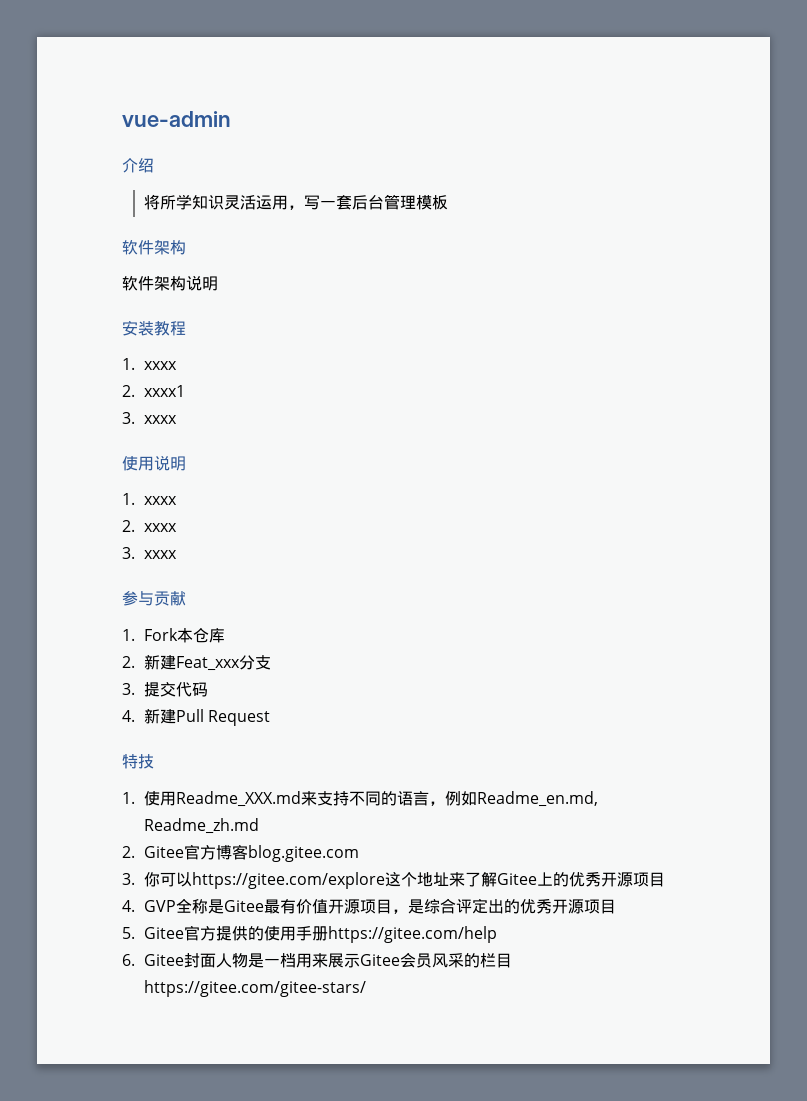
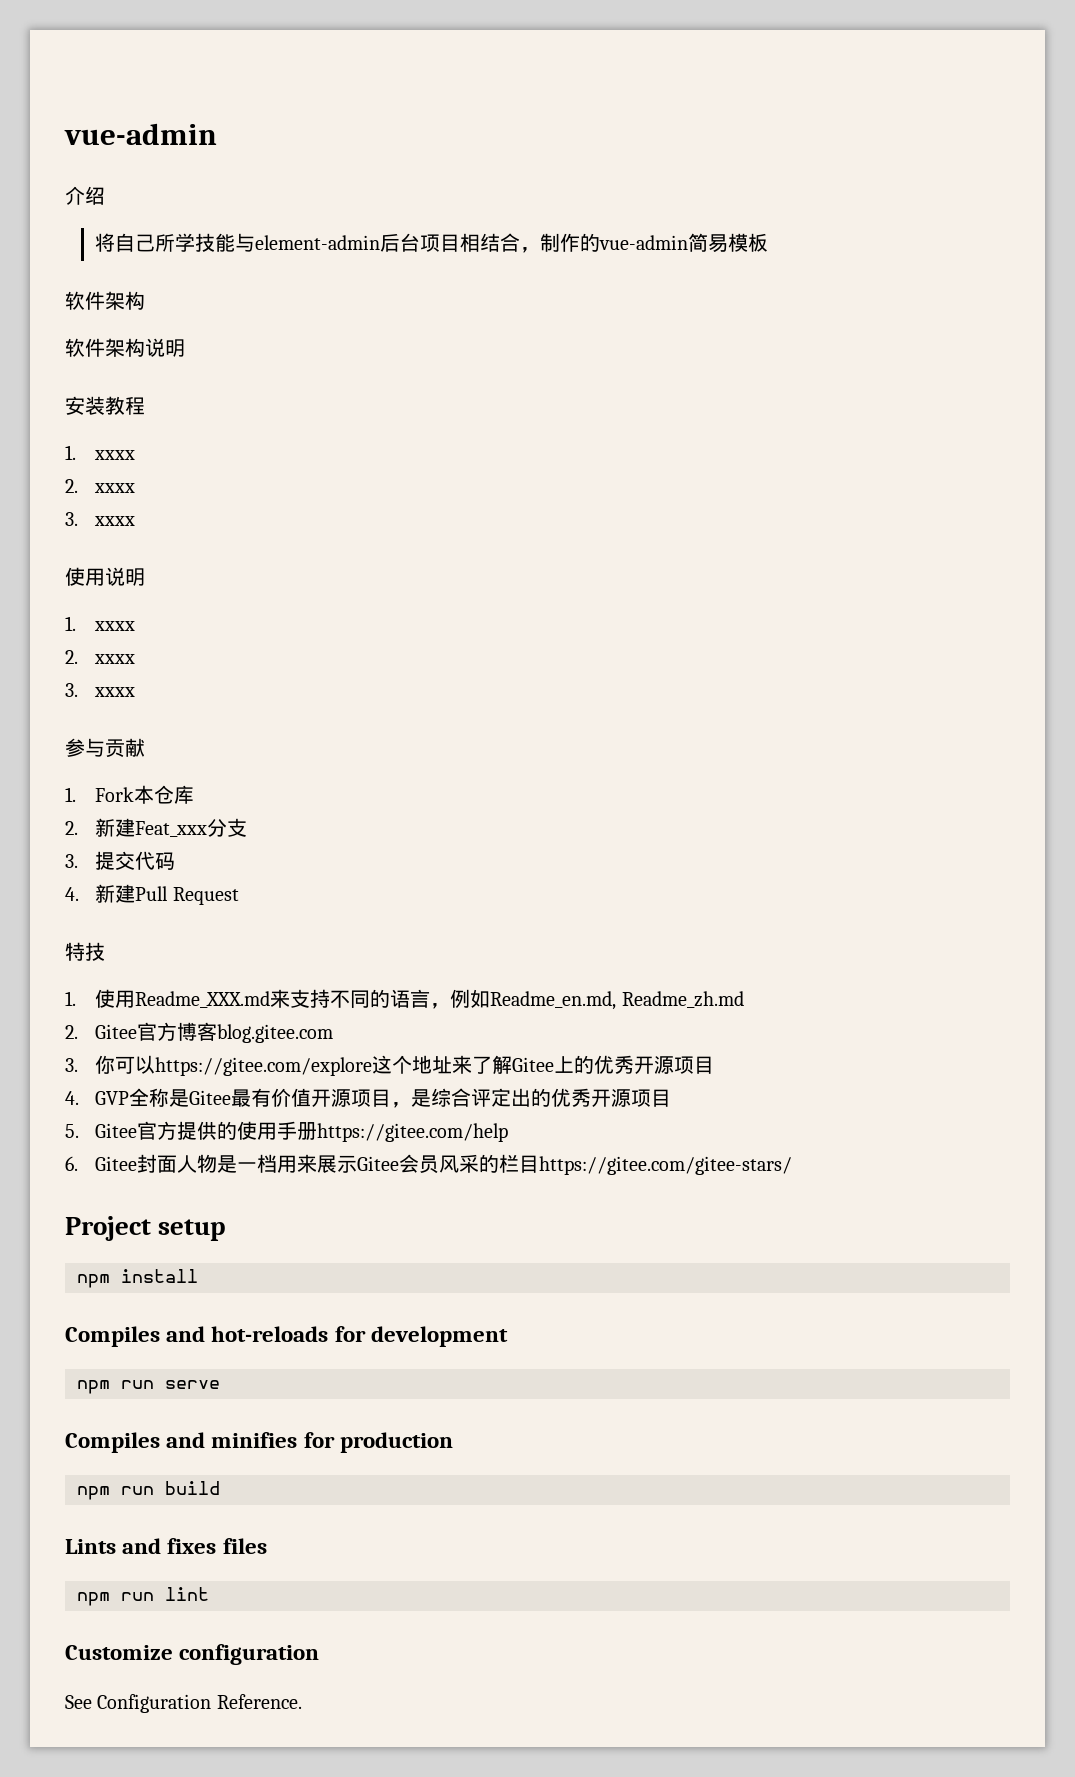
- 将所学知识灵活运用，写一套后台管理模板
+ 将自己所学技能与element-admin后台项目相结合，制作的vue-admin简易模板
  安装教程
  1. xxxx
- 2. xxxx1
+ 2. xxxx
+ Project setup
+ npm install
+ Compiles and hot-reloads for development
+ npm run serve
+ Compiles and minifies for production
+ npm run build
+ Lints and fixes files
+ npm run lint
+ Customize configuration
+ See Configuration Reference.

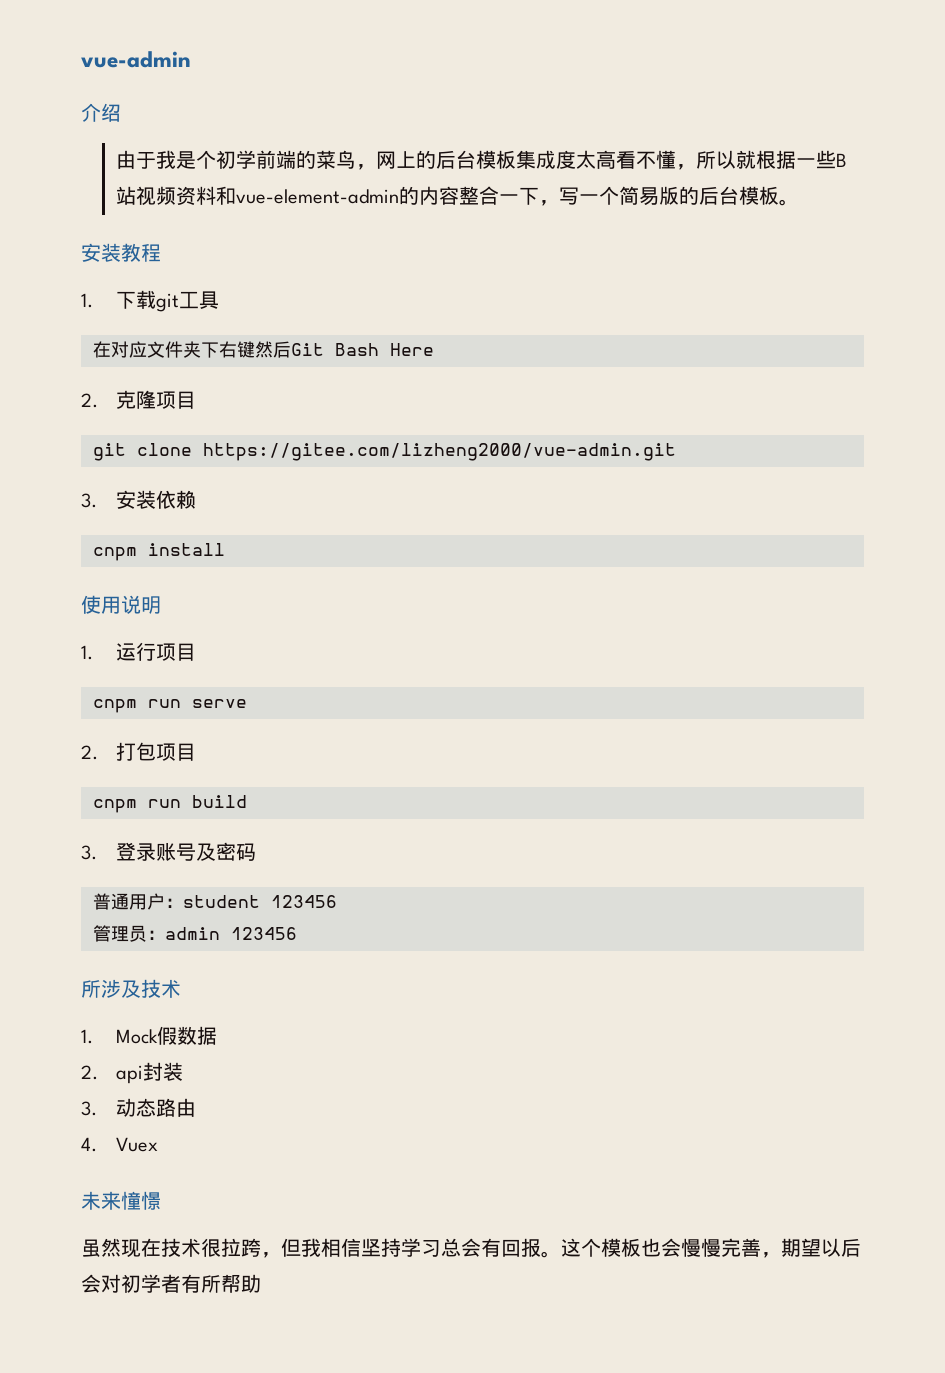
- 将自己所学技能与element-admin后台项目相结合，制作的vue-admin简易模板
- 软件架构
- 软件架构说明
+ 由于我是个初学前端的菜鸟，网上的后台模板集成度太高看不懂，所以就根据一些B站视频资料和vue-element-admin的内容整合一下，写一个简易版的后台模板。
  安装教程
- 1. xxxx
- 2. xxxx
- 3. xxxx
+ 1.下载git工具
+ 在对应文件夹下右键然后Git Bash Here
+ 2.克隆项目
+ git clone https://gitee.com/lizheng2000/vue-admin.git
+ 3.安装依赖
+ cnpm install
  使用说明
- 1. xxxx
- 2. xxxx
- 3. xxxx
- 参与贡献
- 1. Fork本仓库
- 2.新建Feat_xxx分支
- 3.提交代码
- 4.新建Pull Request
- 特技
- 1.使用Readme_XXX.md来支持不同的语言，例如Readme_en.md, Readme_zh.md
- 2. Gitee官方博客blog.gitee.com
- 3.你可以https://gitee.com/explore这个地址来了解Gitee上的优秀开源项目
- 4. GVP全称是Gitee最有价值开源项目，是综合评定出的优秀开源项目
- 5. Gitee官方提供的使用手册https://gitee.com/help
- 6. Gitee封面人物是一档用来展示Gitee会员风采的栏目https://gitee.com/gitee-stars/
- Project setup
- npm install
- Compiles and hot-reloads for development
- npm run serve
- Compiles and minifies for production
- npm run build
- Lints and fixes files
- npm run lint
- Customize configuration
- See Configuration Reference.
+ 1.运行项目
+ cnpm run serve
+ 2.打包项目
+ cnpm run build
+ 3.登录账号及密码
+ 普通用户：student 123456
+ 管理员：admin 123456
+ 所涉及技术
+ 1. Mock假数据
+ 2. api封装
+ 3.动态路由
+ 4. Vuex
+ 未来憧憬
+ 虽然现在技术很拉跨，但我相信坚持学习总会有回报。这个模板也会慢慢完善，期望以后会对初学者有所帮助

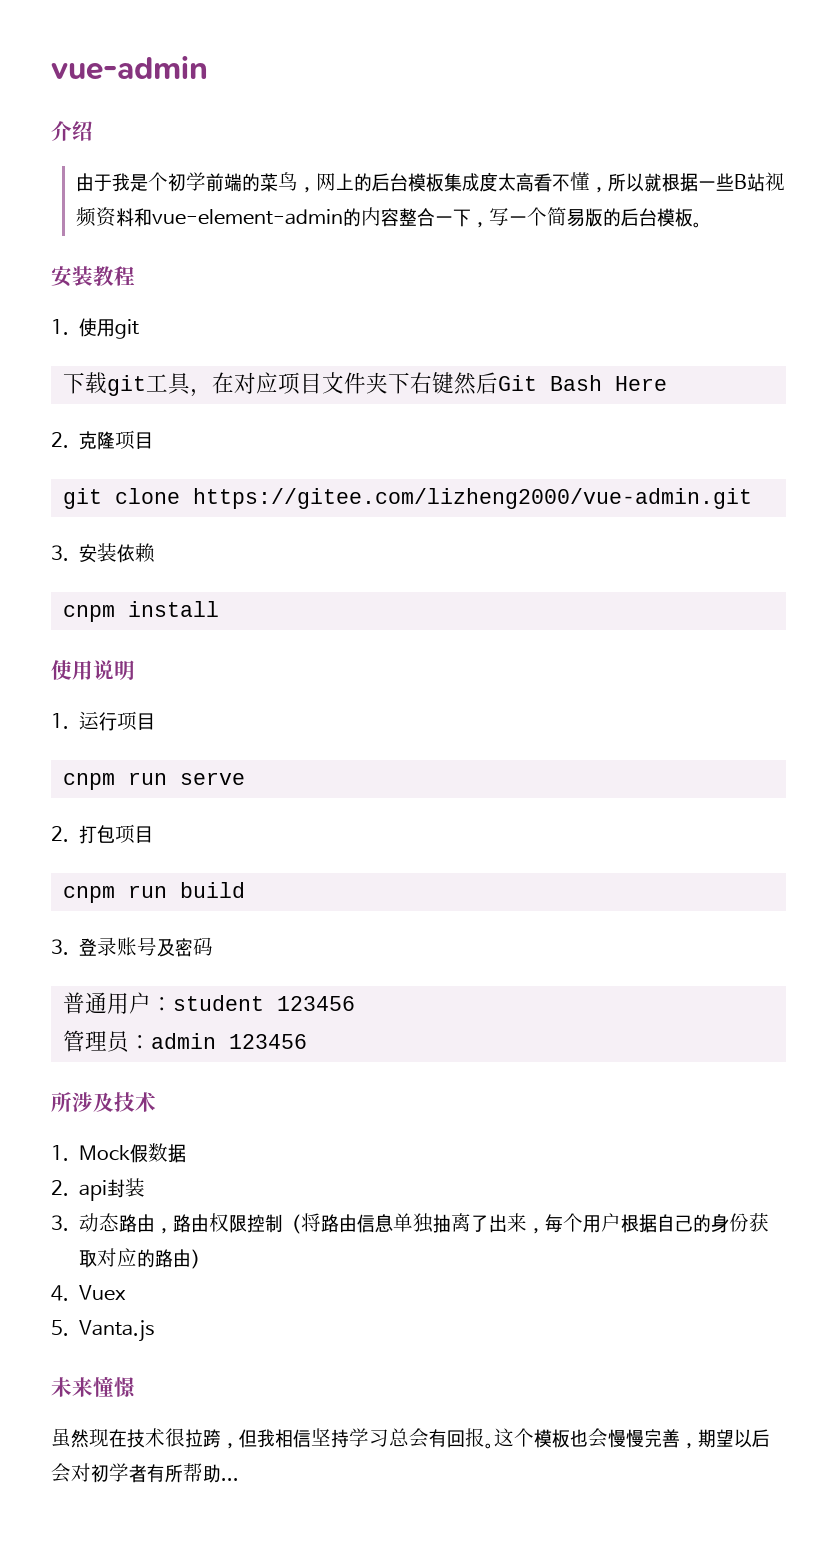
- 1.下载git工具
- 在对应文件夹下右键然后Git Bash Here
+ 1.使用git
+ 下载git工具，在对应项目文件夹下右键然后Git Bash Here
- 3.动态路由
+ 3.动态路由，路由权限控制（将路由信息单独抽离了出来，每个用户根据自己的身份获取对应的路由）
+ 5. Vanta.js
- 这个模板也会慢慢完善，期望以后会对初学者有所帮助
+ 这个模板也会慢慢完善，期望以后会对初学者有所帮助...

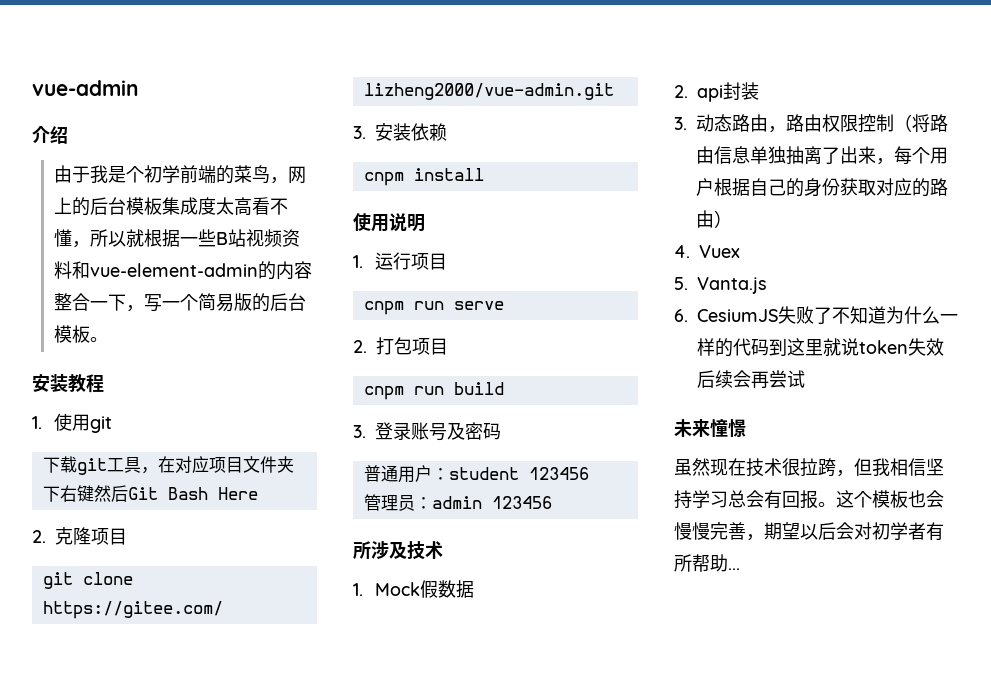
+ 6. CesiumJS失败了不知道为什么一样的代码到这里就说token失效后续会再尝试

